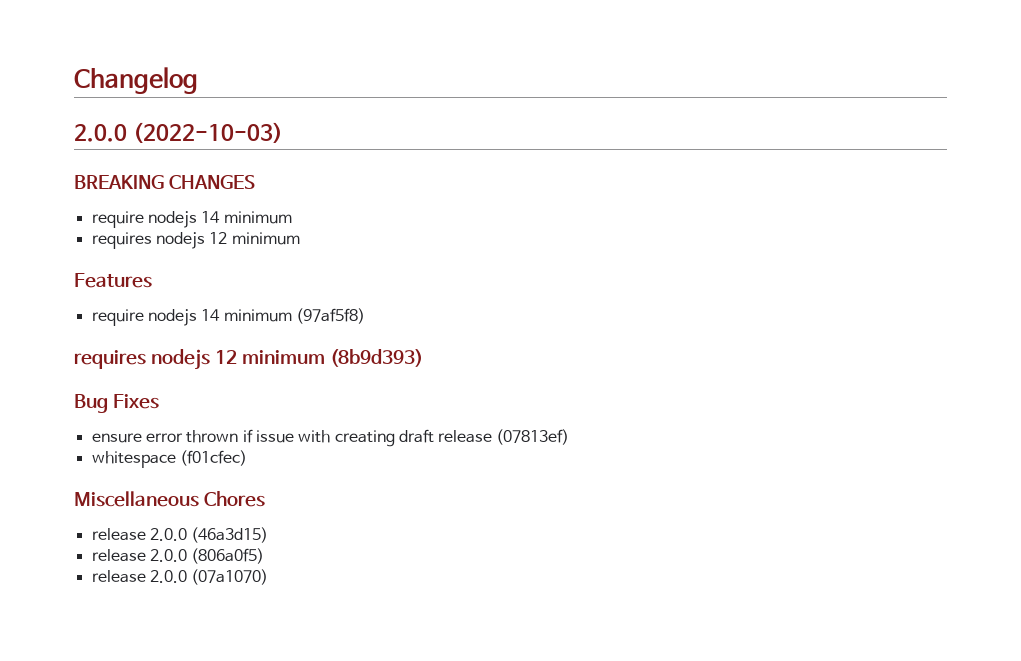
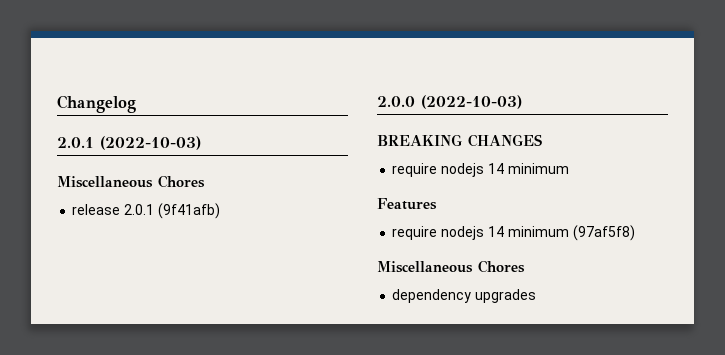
+ 2.0.1 (2022-10-03)
+ Miscellaneous Chores
+ release 2.0.1 (9f41afb)
  BREAKING CHANGES
  require nodejs 14 minimum
- requires nodejs 12 minimum
  require nodejs 14 minimum (97af5f8)
- requires nodejs 12 minimum (8b9d393)
- Bug Fixes
- ensure error thrown if issue with creating draft release (07813ef)
- whitespace (f01cfec)
  Miscellaneous Chores
- release 2.0.0 (46a3d15)
- release 2.0.0 (806a0f5)
- release 2.0.0 (07a1070)
+ dependency upgrades

